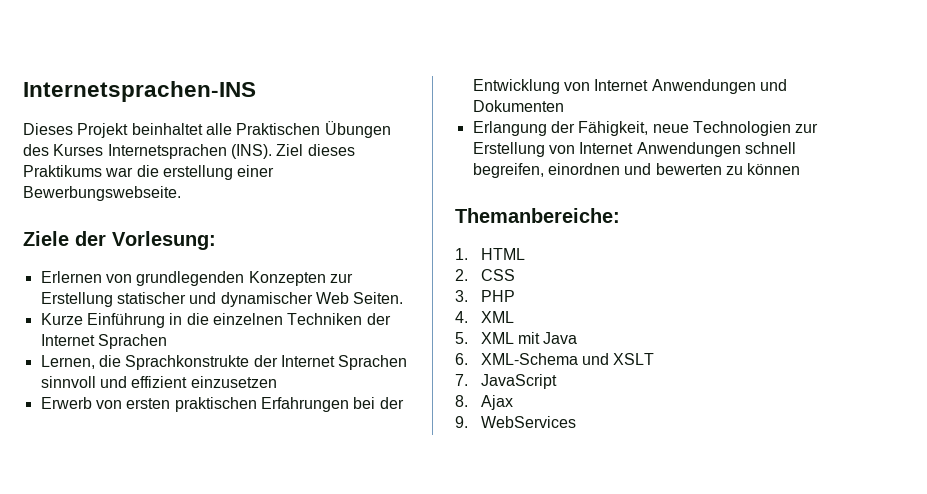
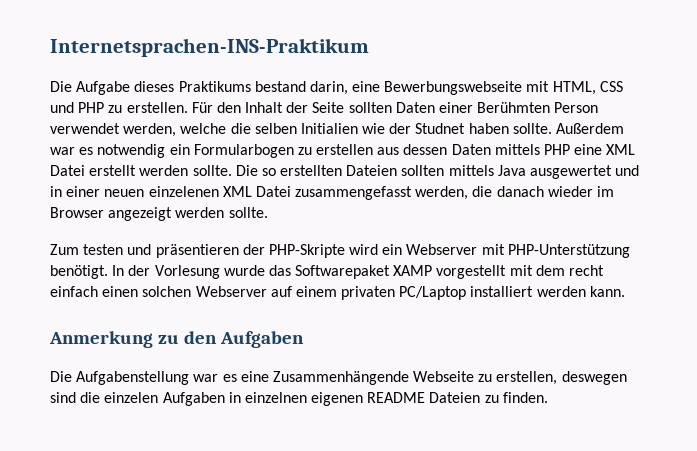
- Internetsprachen-INS
- Dieses Projekt beinhaltet alle Praktischen Übungen des Kurses Internetsprachen (INS). Ziel dieses Praktikums war die erstellung einer Bewerbungswebseite.
- Ziele der Vorlesung:
- Erlernen von grundlegenden Konzepten zur Erstellung statischer und dynamischer Web Seiten.
- Kurze Einführung in die einzelnen Techniken der Internet Sprachen
- Lernen, die Sprachkonstrukte der Internet Sprachen sinnvoll und effizient einzusetzen
- Erwerb von ersten praktischen Erfahrungen bei der Entwicklung von Internet Anwendungen und Dokumenten
- Erlangung der Fähigkeit, neue Technologien zur Erstellung von Internet Anwendungen schnell begreifen, einordnen und bewerten zu können
- Themanbereiche:
- 1. HTML
- 2. CSS
- 3. PHP
- 4. XML
- 5. XML mit Java
- 6. XML-Schema und XSLT
- 7. JavaScript
- 8. Ajax
- 9. WebServices
+ Internetsprachen-INS-Praktikum
+ Die Aufgabe dieses Praktikums bestand darin, eine Bewerbungswebseite mit HTML, CSS und PHP zu erstellen. Für den Inhalt der Seite sollten Daten einer Berühmten Person verwendet werden, welche die selben Initialien wie der Studnet haben sollte. Außerdem war es notwendig ein Formularbogen zu erstellen aus dessen Daten mittels PHP eine XML Datei erstellt werden sollte. Die so erstellten Dateien sollten mittels Java ausgewertet und in einer neuen einzelenen XML Datei zusammengefasst werden, die danach wieder im Browser angezeigt werden sollte.
+ Zum testen und präsentieren der PHP-Skripte wird ein Webserver mit PHP-Unterstützung benötigt. In der Vorlesung wurde das Softwarepaket XAMP vorgestellt mit dem recht einfach einen solchen Webserver auf einem privaten PC/Laptop installiert werden kann.
+ Anmerkung zu den Aufgaben
+ Die Aufgabenstellung war es eine Zusammenhängende Webseite zu erstellen, deswegen sind die einzelen Aufgaben in einzelnen eigenen README Dateien zu finden.

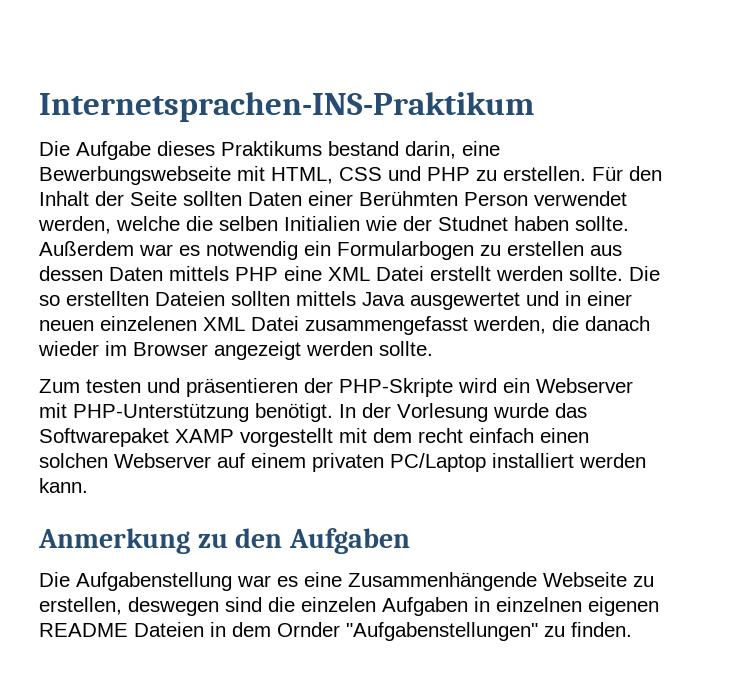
- Die Aufgabenstellung war es eine Zusammenhängende Webseite zu erstellen, deswegen sind die einzelen Aufgaben in einzelnen eigenen README Dateien zu finden.
+ Die Aufgabenstellung war es eine Zusammenhängende Webseite zu erstellen, deswegen sind die einzelen Aufgaben in einzelnen eigenen README Dateien in dem Ornder "Aufgabenstellungen" zu finden.

